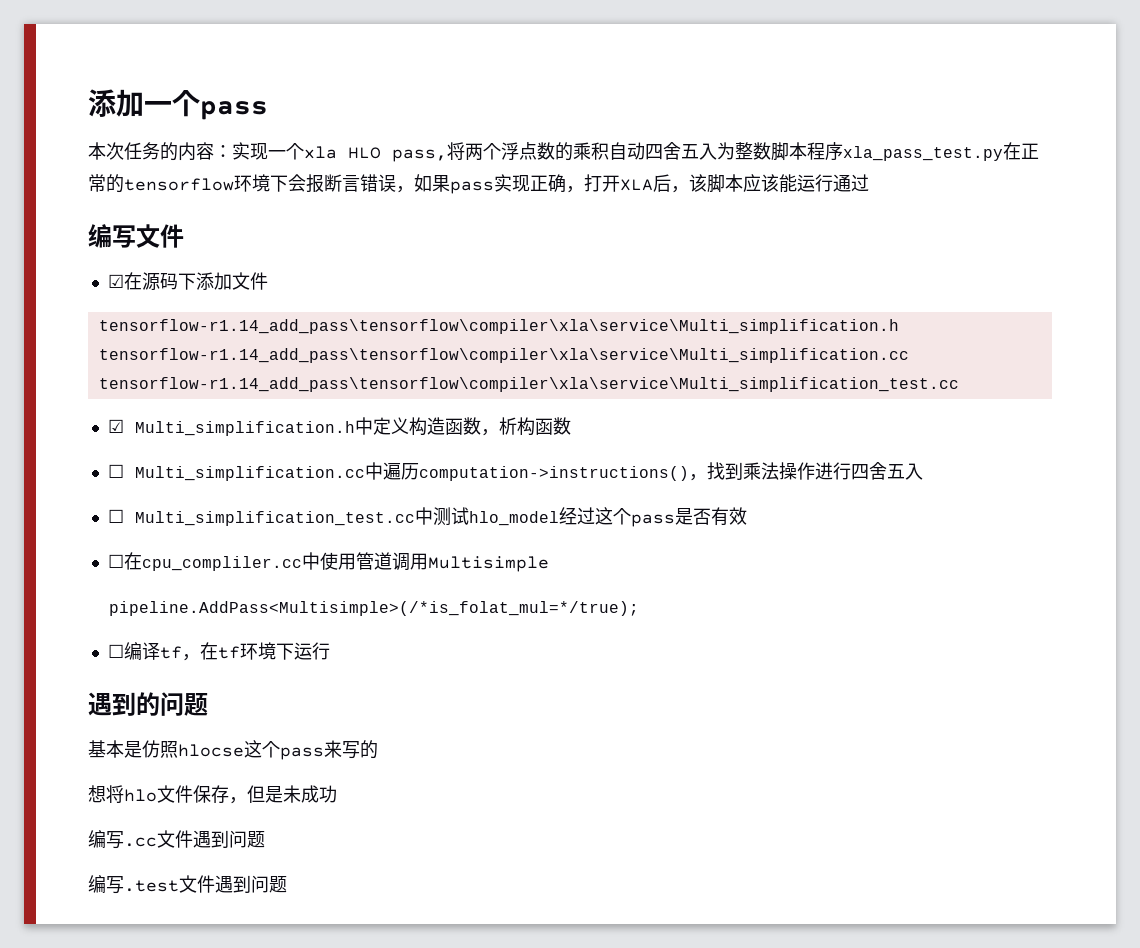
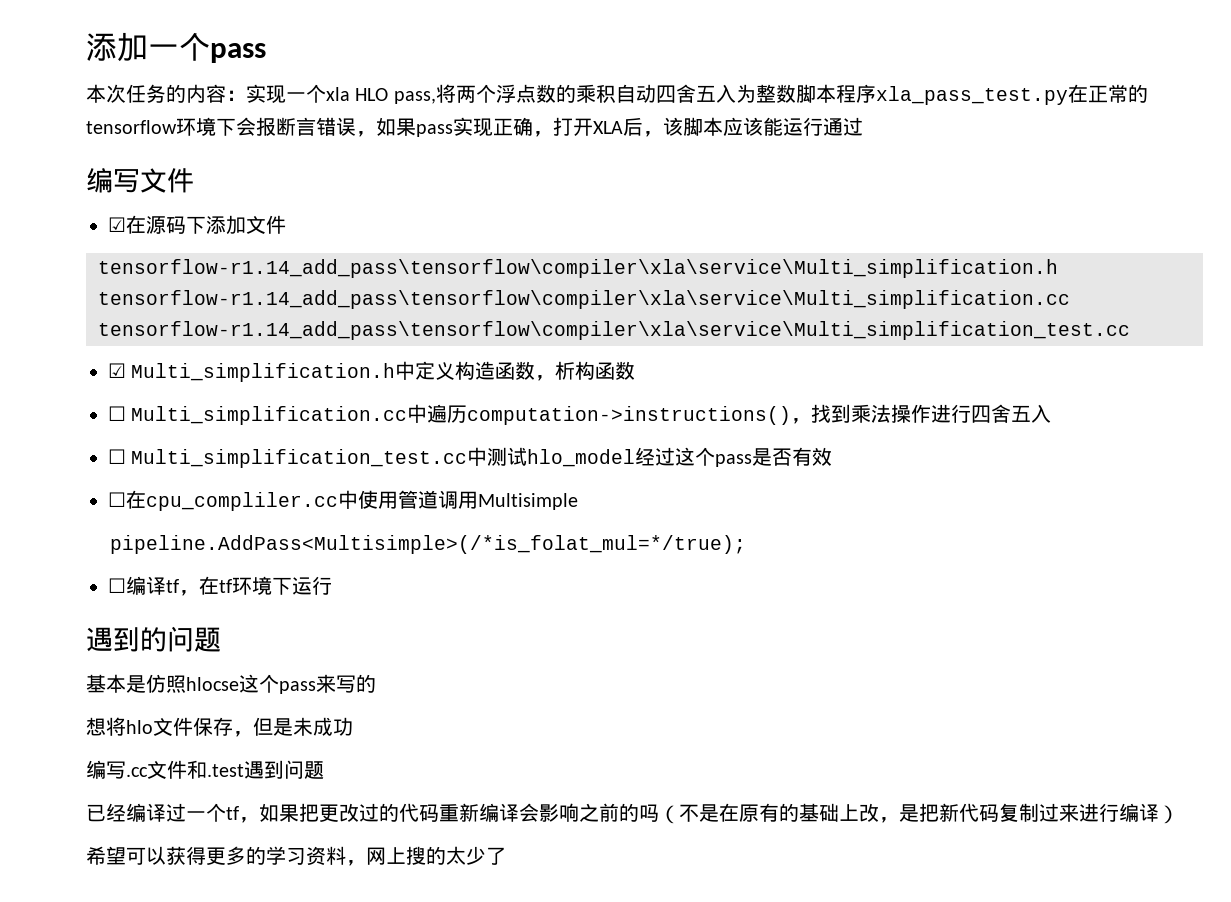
- 编写.cc文件遇到问题
+ 编写.cc文件和.test遇到问题
- 编写.test文件遇到问题
+ 已经编译过一个tf，如果把更改过的代码重新编译会影响之前的吗（不是在原有的基础上改，是把新代码复制过来进行编译）
+ 希望可以获得更多的学习资料，网上搜的太少了

